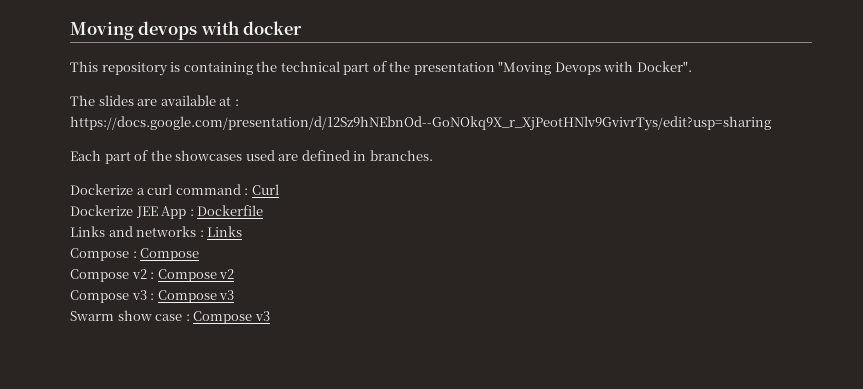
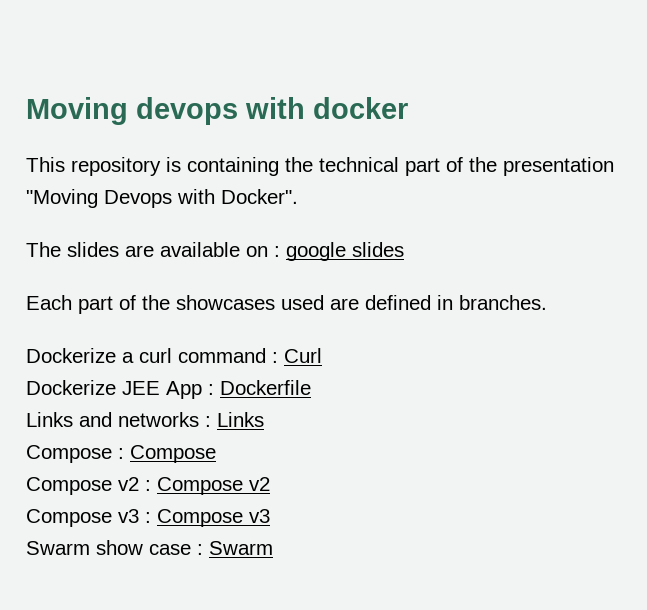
- The slides are available at : https://docs.google.com/presentation/d/12Sz9hNEbnOd--GoNOkq9X_r_XjPeotHNlv9GvivrTys/edit?usp=sharing
+ The slides are available on : google slides
- Swarm show case : Compose v3
+ Swarm show case : Swarm

